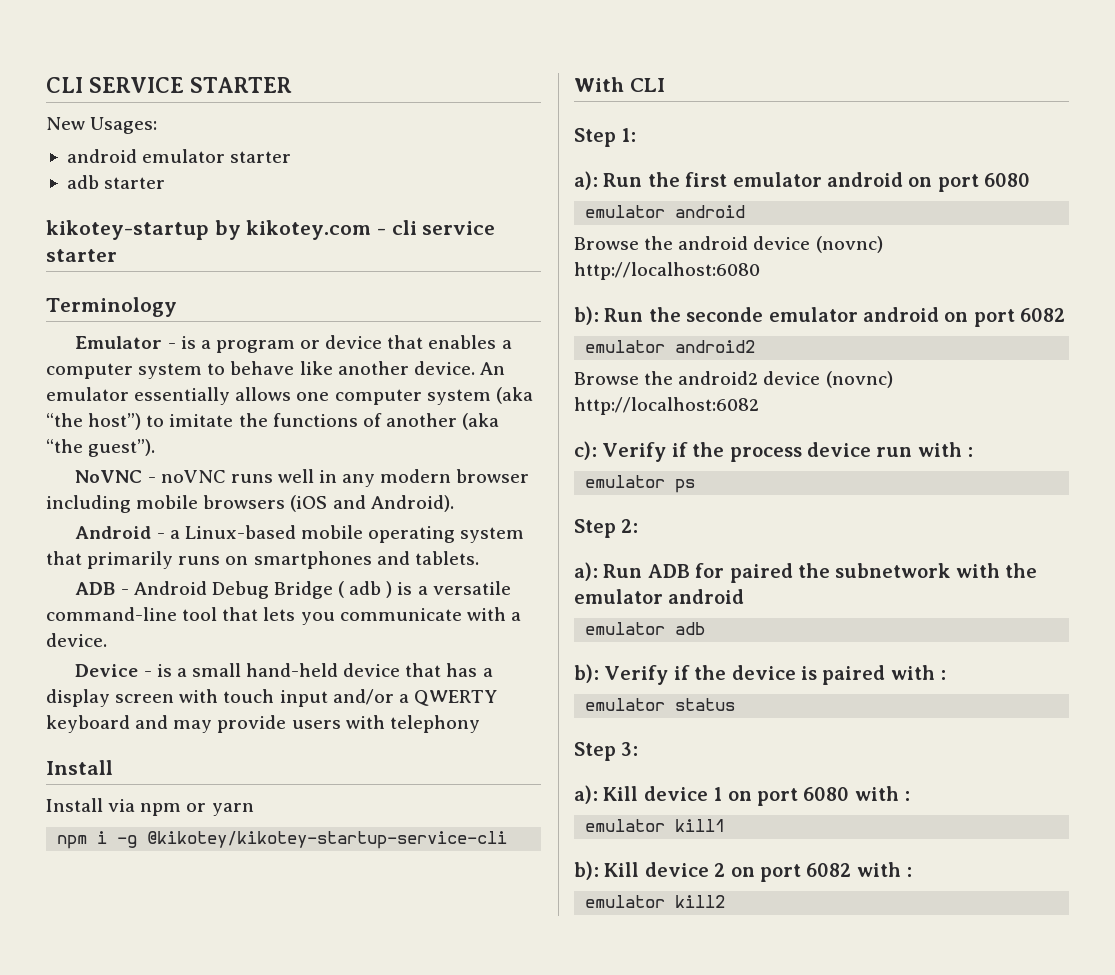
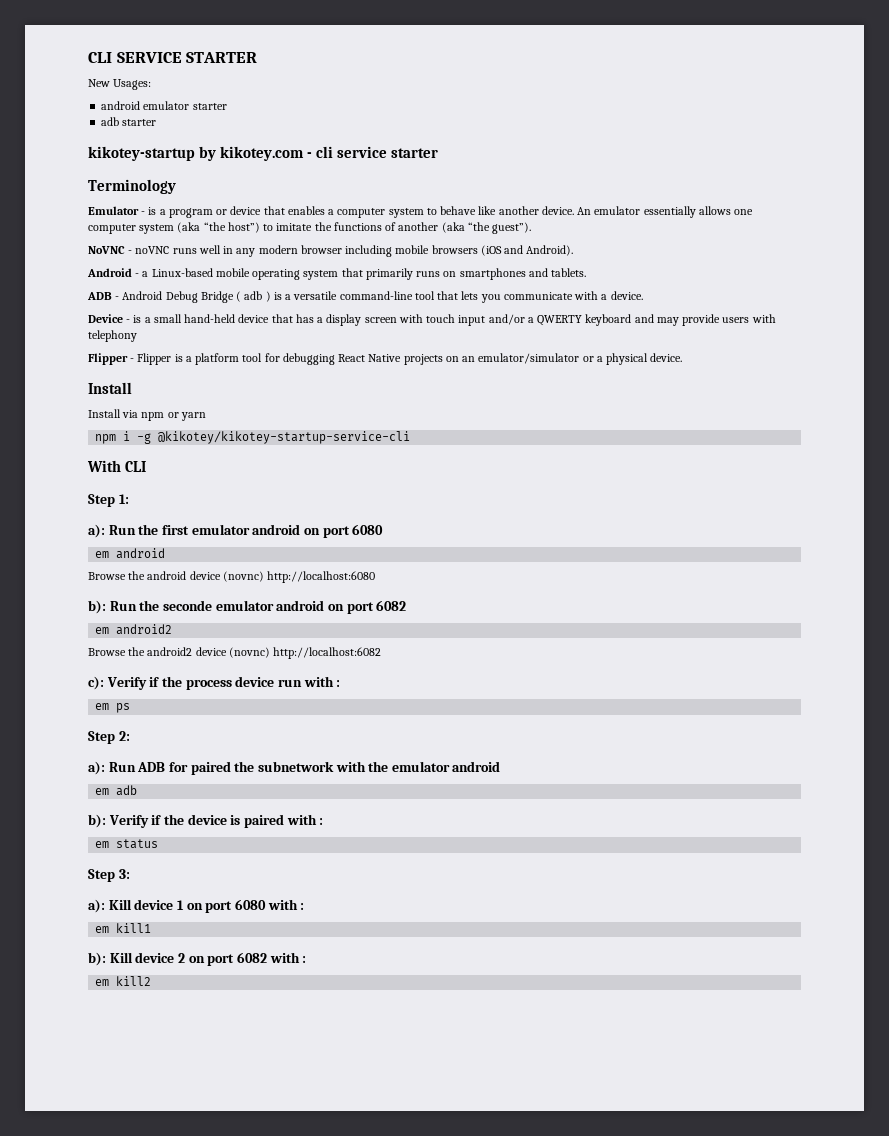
+ Flipper - Flipper is a platform tool for debugging React Native projects on an emulator/simulator or a physical device.
  a): Run the first emulator android on port 6080
- emulator android
+ em android
- emulator android2
+ em android2
- emulator ps
+ em ps
- emulator adb
+ em adb
- emulator status
+ em status
- emulator kill1
+ em kill1
- emulator kill2
+ em kill2

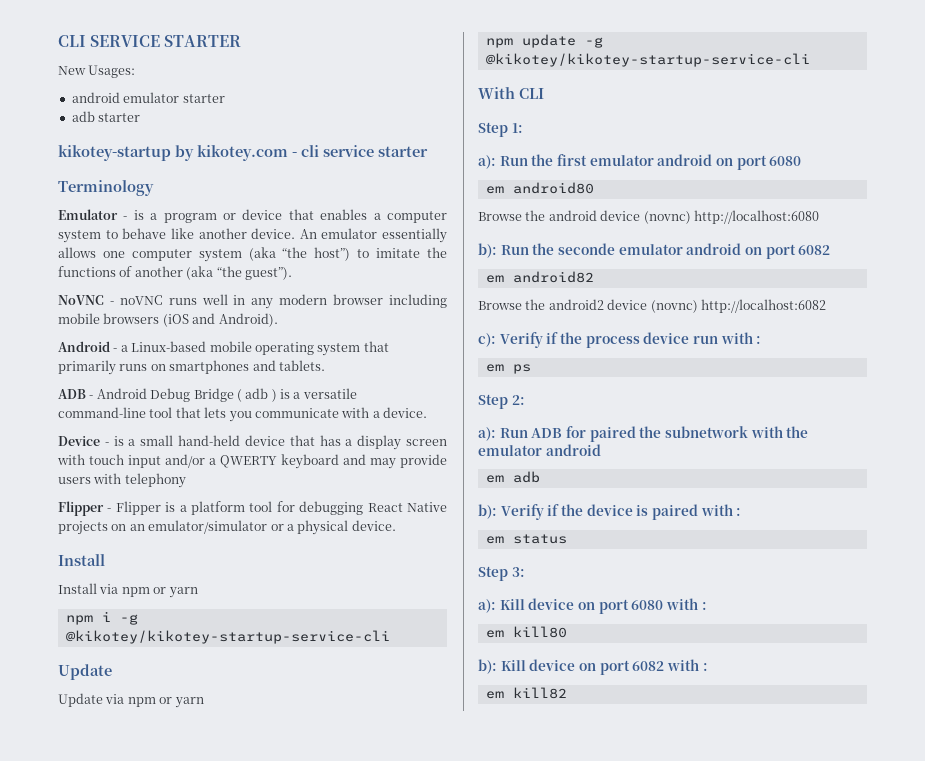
  npm i -g @kikotey/kikotey-startup-service-cli
+ Update
+ Update via npm or yarn
+ npm update -g @kikotey/kikotey-startup-service-cli
- em android
+ em android80
- em android2
+ em android82
- a): Kill device 1 on port 6080 with :
+ a): Kill device on port 6080 with :
- em kill1
+ em kill80
- b): Kill device 2 on port 6082 with :
+ b): Kill device on port 6082 with :
- em kill2
+ em kill82

